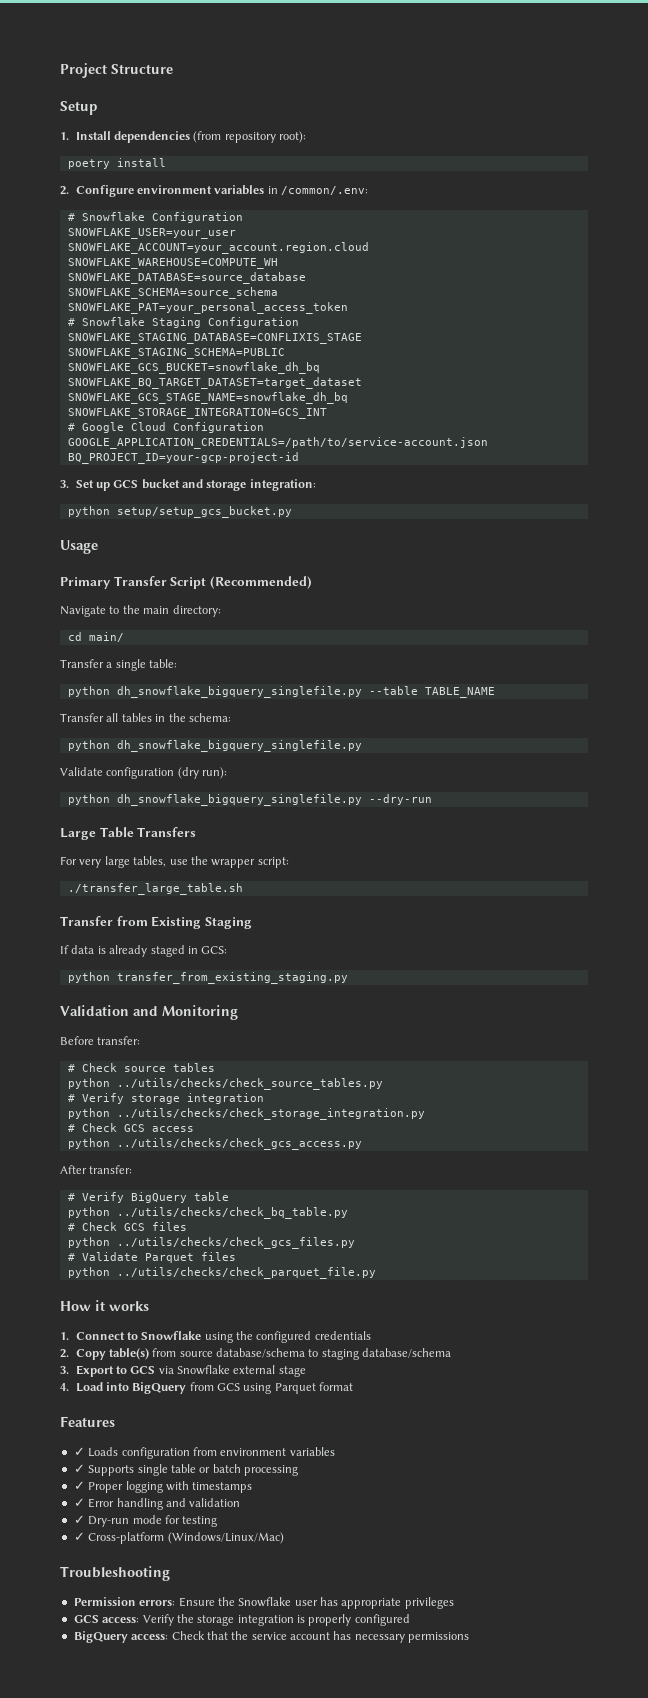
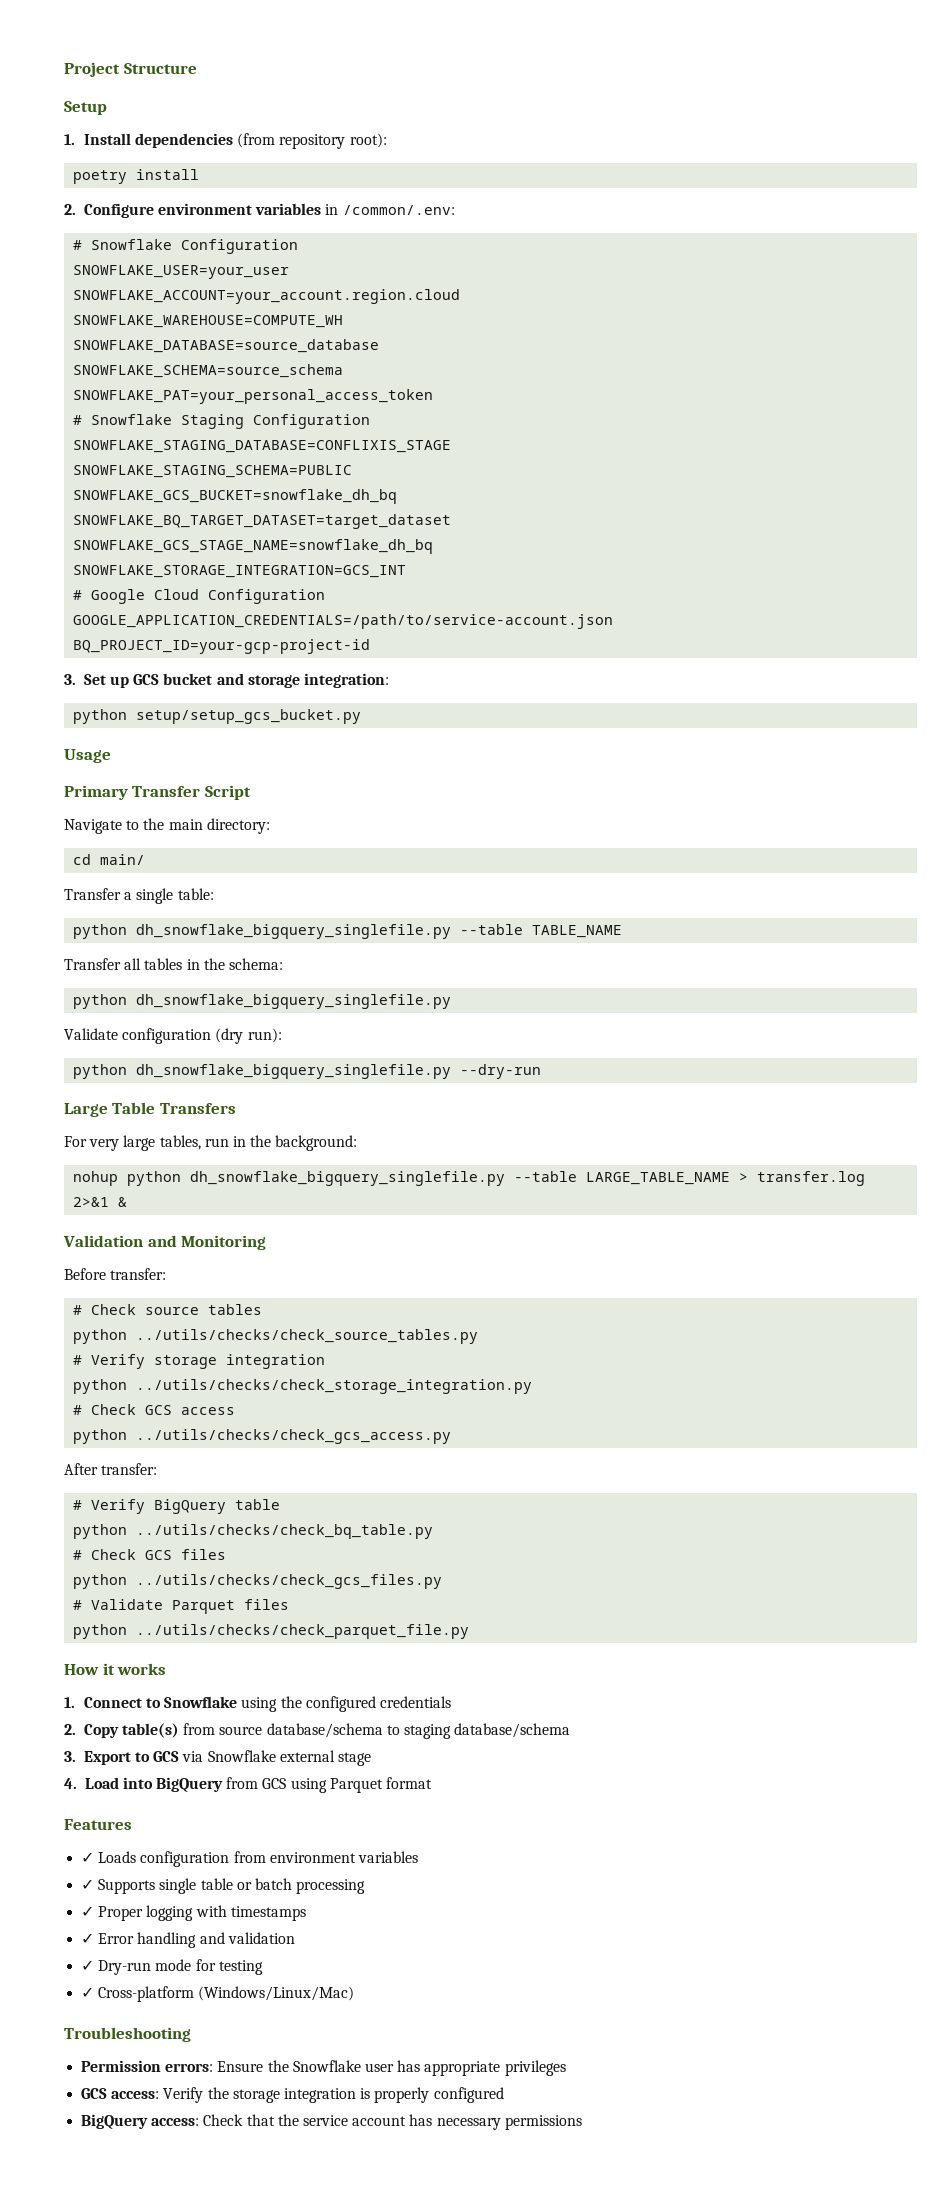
- Primary Transfer Script (Recommended)
+ Primary Transfer Script
- For very large tables, use the wrapper script:
- ./transfer_large_table.sh
- Transfer from Existing Staging
- If data is already staged in GCS:
- python transfer_from_existing_staging.py
+ For very large tables, run in the background:
+ nohup python dh_snowflake_bigquery_singlefile.py --table LARGE_TABLE_NAME > transfer.log 2>&1 &

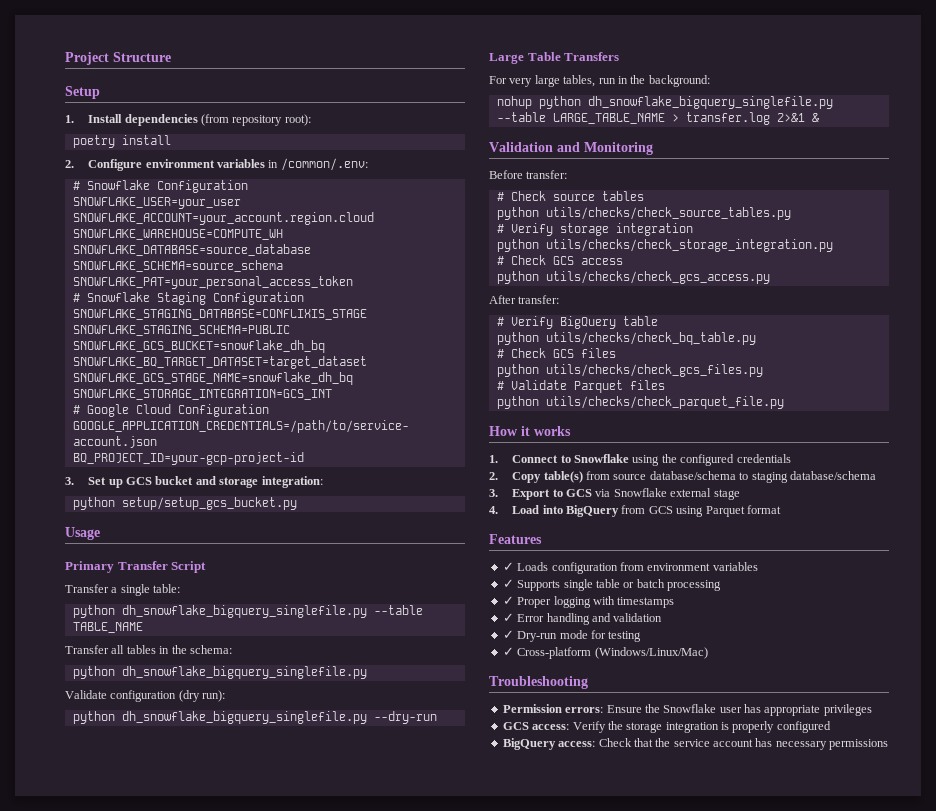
- Navigate to the main directory:
- cd main/
- python ../utils/checks/check_source_tables.py
+ python utils/checks/check_source_tables.py
- python ../utils/checks/check_storage_integration.py
+ python utils/checks/check_storage_integration.py
- python ../utils/checks/check_gcs_access.py
+ python utils/checks/check_gcs_access.py
- python ../utils/checks/check_bq_table.py
+ python utils/checks/check_bq_table.py
- python ../utils/checks/check_gcs_files.py
+ python utils/checks/check_gcs_files.py
- python ../utils/checks/check_parquet_file.py
+ python utils/checks/check_parquet_file.py

